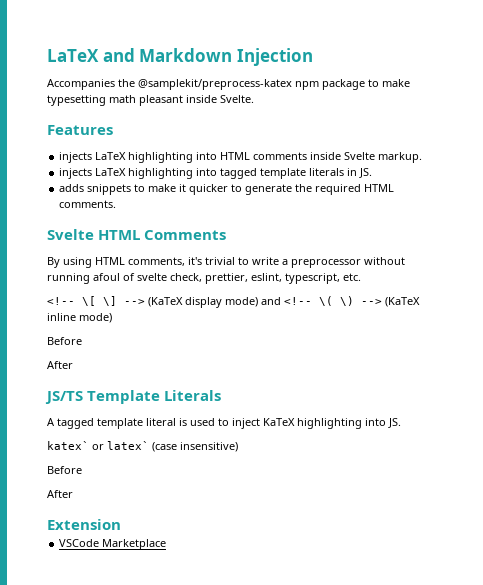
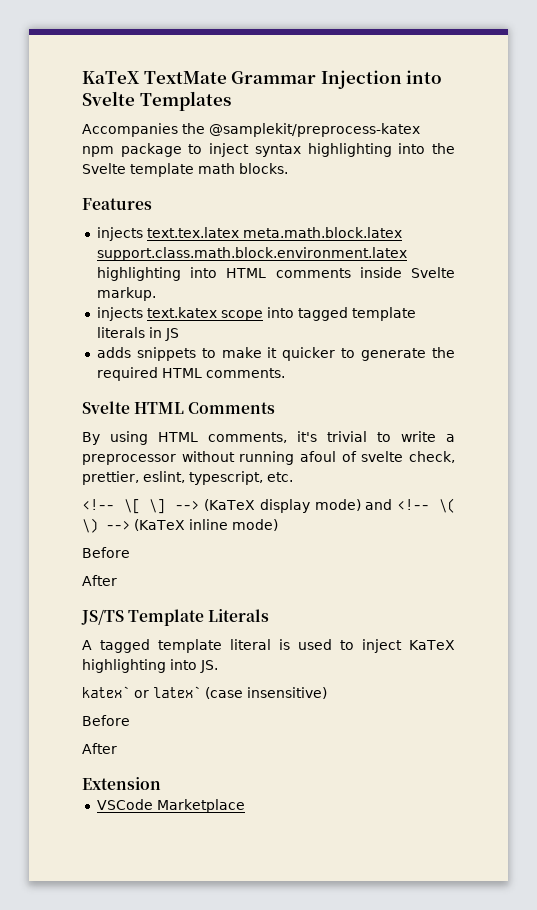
- LaTeX and Markdown Injection
+ KaTeX TextMate Grammar Injection into Svelte Templates
- Accompanies the @samplekit/preprocess-katex npm package to make typesetting math pleasant inside Svelte.
+ Accompanies the @samplekit/preprocess-katex npm package to inject syntax highlighting into the Svelte template math blocks.
- injects LaTeX highlighting into HTML comments inside Svelte markup.
+ injects text.tex.latex meta.math.block.latex support.class.math.block.environment.latex highlighting into HTML comments inside Svelte markup.
- injects LaTeX highlighting into tagged template literals in JS.
+ injects text.katex scope into tagged template literals in JS

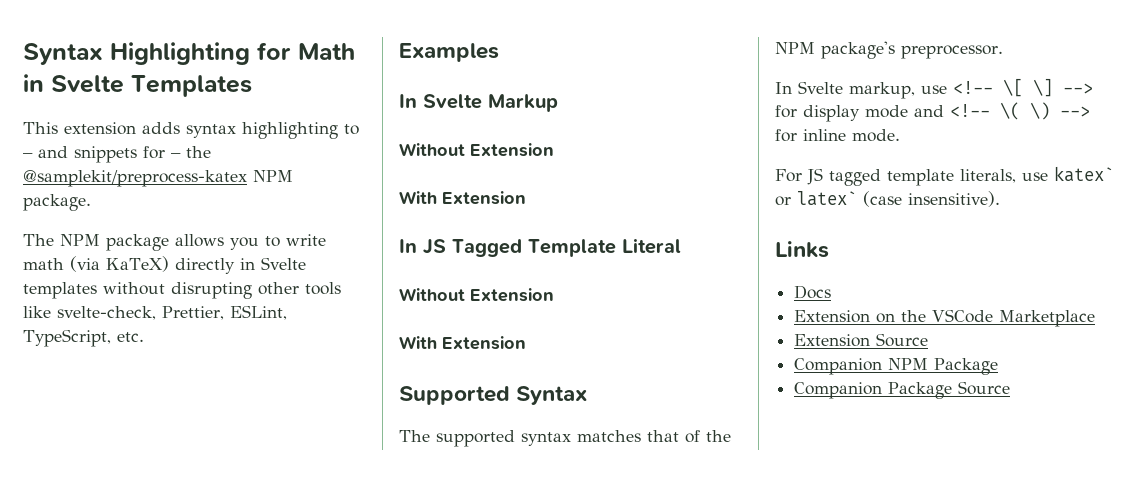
- KaTeX TextMate Grammar Injection into Svelte Templates
- Accompanies the @samplekit/preprocess-katex npm package to inject syntax highlighting into the Svelte template math blocks.
- Features
- injects text.tex.latex meta.math.block.latex support.class.math.block.environment.latex highlighting into HTML comments inside Svelte markup.
- injects text.katex scope into tagged template literals in JS
- adds snippets to make it quicker to generate the required HTML comments.
- Svelte HTML Comments
- By using HTML comments, it's trivial to write a preprocessor without running afoul of svelte check, prettier, eslint, typescript, etc.
- <!-- \[ \] --> (KaTeX display mode) and <!-- \( \) --> (KaTeX inline mode)
- Before
- After
- JS/TS Template Literals
- A tagged template literal is used to inject KaTeX highlighting into JS.
- katex` or latex` (case insensitive)
- Before
- After
- Extension
- VSCode Marketplace
+ Syntax Highlighting for Math in Svelte Templates
+ This extension adds syntax highlighting to – and snippets for – the @samplekit/preprocess-katex NPM package.
+ The NPM package allows you to write math (via KaTeX) directly in Svelte templates without disrupting other tools like svelte-check, Prettier, ESLint, TypeScript, etc.
+ Examples
+ In Svelte Markup
+ Without Extension
+ With Extension
+ In JS Tagged Template Literal
+ Without Extension
+ With Extension
+ Supported Syntax
+ The supported syntax matches that of the NPM package's preprocessor.
+ In Svelte markup, use <!-- \[ \] --> for display mode and <!-- \( \) --> for inline mode.
+ For JS tagged template literals, use katex` or latex` (case insensitive).
+ Links
+ Docs
+ Extension on the VSCode Marketplace
+ Extension Source
+ Companion NPM Package
+ Companion Package Source

